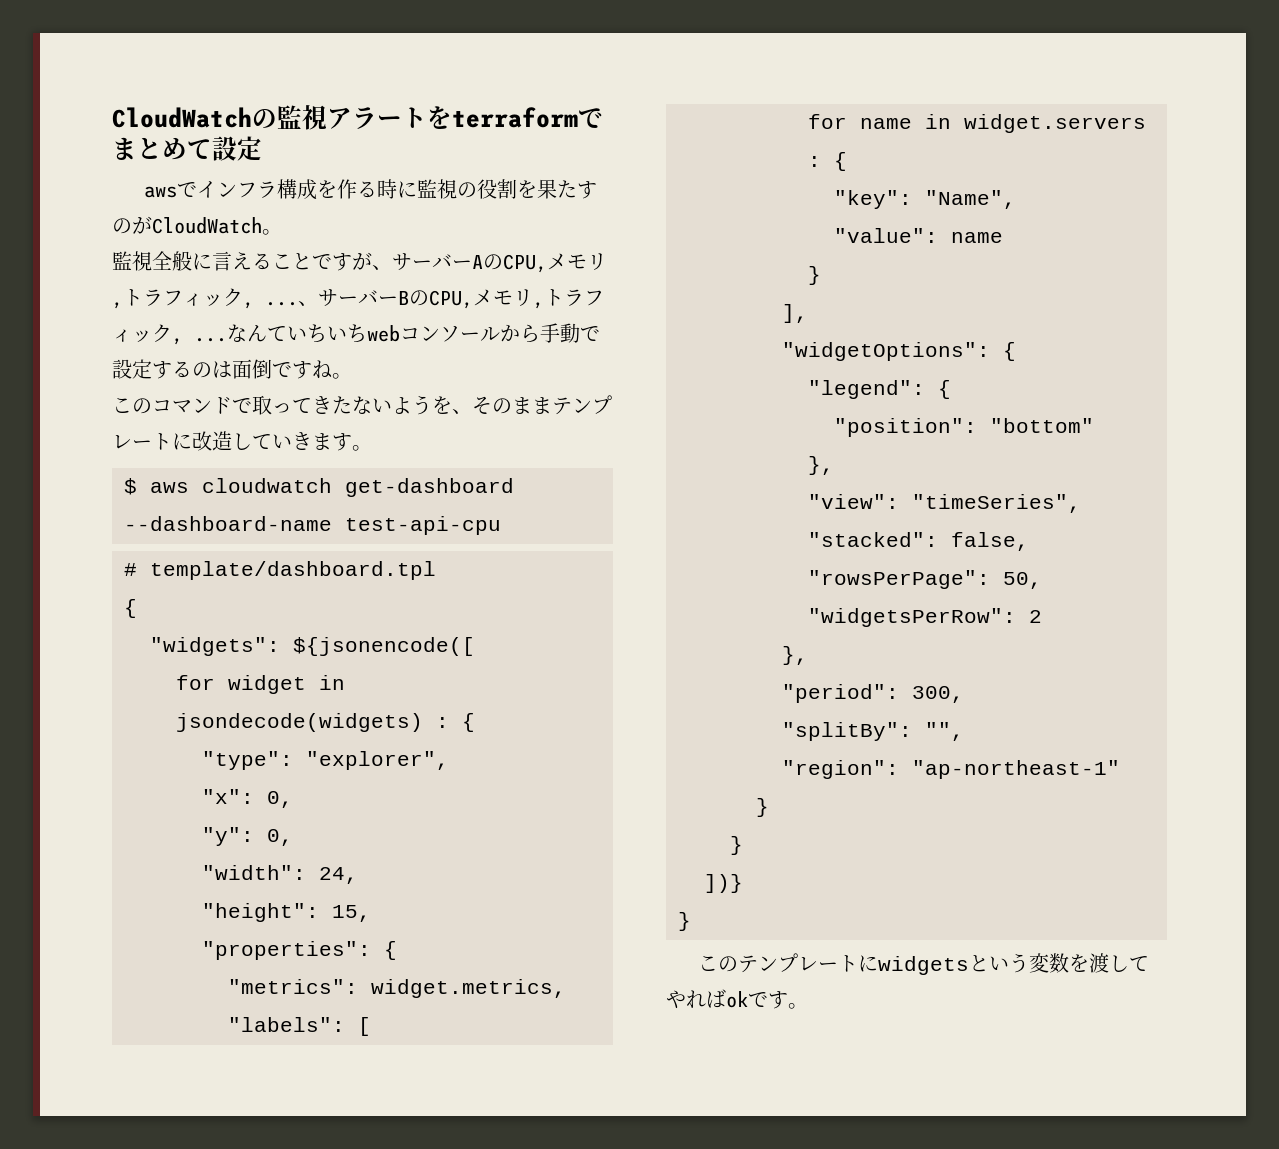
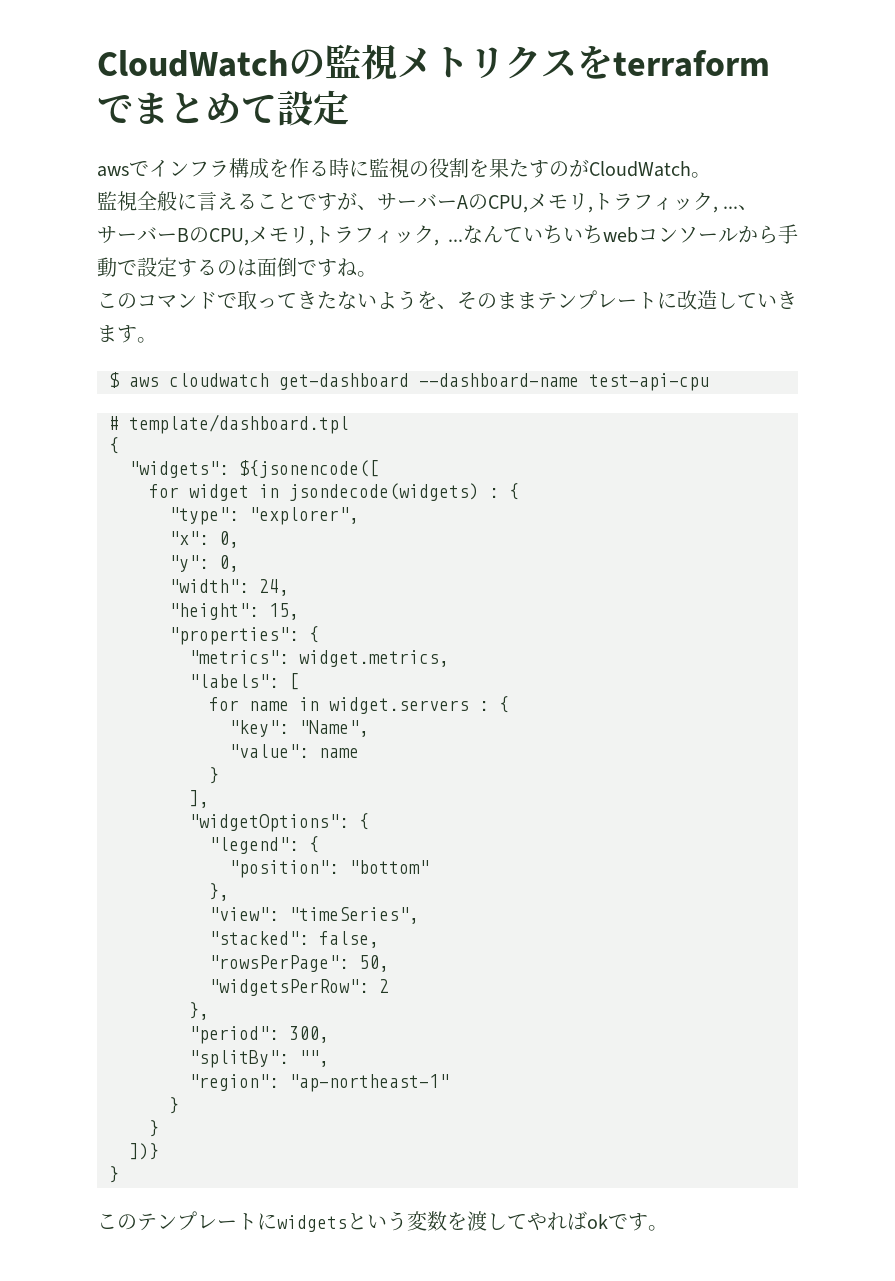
- CloudWatchの監視アラートをterraformでまとめて設定
+ CloudWatchの監視メトリクスをterraformでまとめて設定

